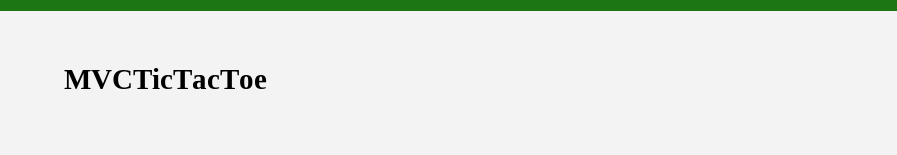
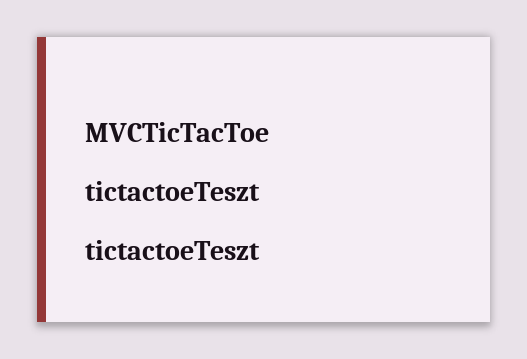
  MVCTicTacToe
+ tictactoeTeszt
+ tictactoeTeszt

